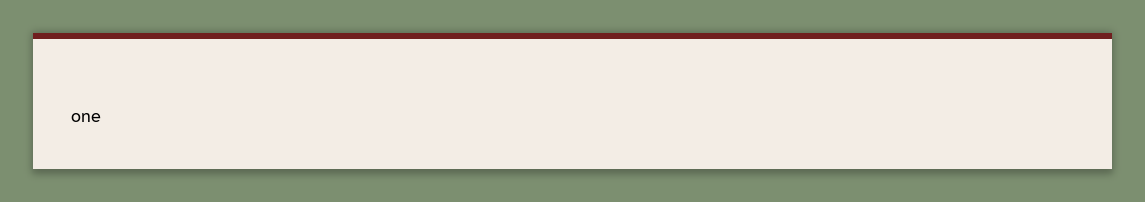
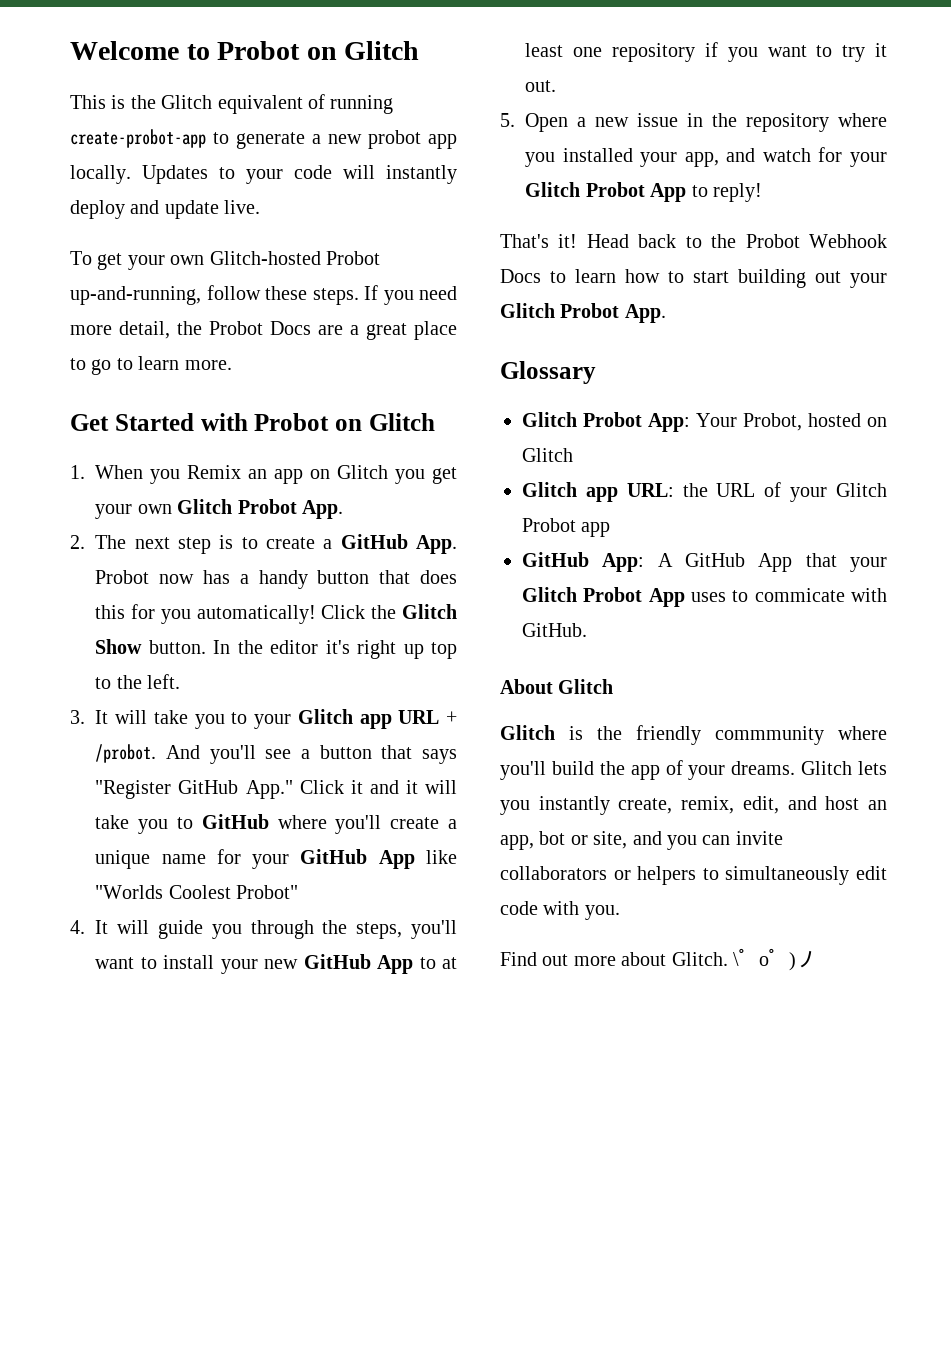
- one
+ Welcome to Probot on Glitch
+ This is the Glitch equivalent of running create-probot-app to generate a new probot app locally. Updates to your code will instantly deploy and update live.
+ To get your own Glitch-hosted Probot up-and-running, follow these steps. If you need more detail, the Probot Docs are a great place to go to learn more.
+ Get Started with Probot on Glitch
+ 1. When you Remix an app on Glitch you get your own Glitch Probot App.
+ 2. The next step is to create a GitHub App. Probot now has a handy button that does this for you automatically! Click the Glitch Show button. In the editor it's right up top to the left.
+ 3. It will take you to your Glitch app URL + /probot. And you'll see a button that says "Register GitHub App." Click it and it will take you to GitHub where you'll create a unique name for your GitHub App like "Worlds Coolest Probot"
+ 4. It will guide you through the steps, you'll want to install your new GitHub App to at least one repository if you want to try it out.
+ 5. Open a new issue in the repository where you installed your app, and watch for your Glitch Probot App to reply!
+ That's it! Head back to the Probot Webhook Docs to learn how to start building out your Glitch Probot App.
+ Glossary
+ Glitch Probot App: Your Probot, hosted on Glitch
+ Glitch app URL: the URL of your Glitch Probot app
+ GitHub App: A GitHub App that your Glitch Probot App uses to commicate with GitHub.
+ About Glitch
+ Glitch is the friendly commmunity where you'll build the app of your dreams. Glitch lets you instantly create, remix, edit, and host an app, bot or site, and you can invite collaborators or helpers to simultaneously edit code with you.
+ Find out more about Glitch. \゜o゜)ノ

